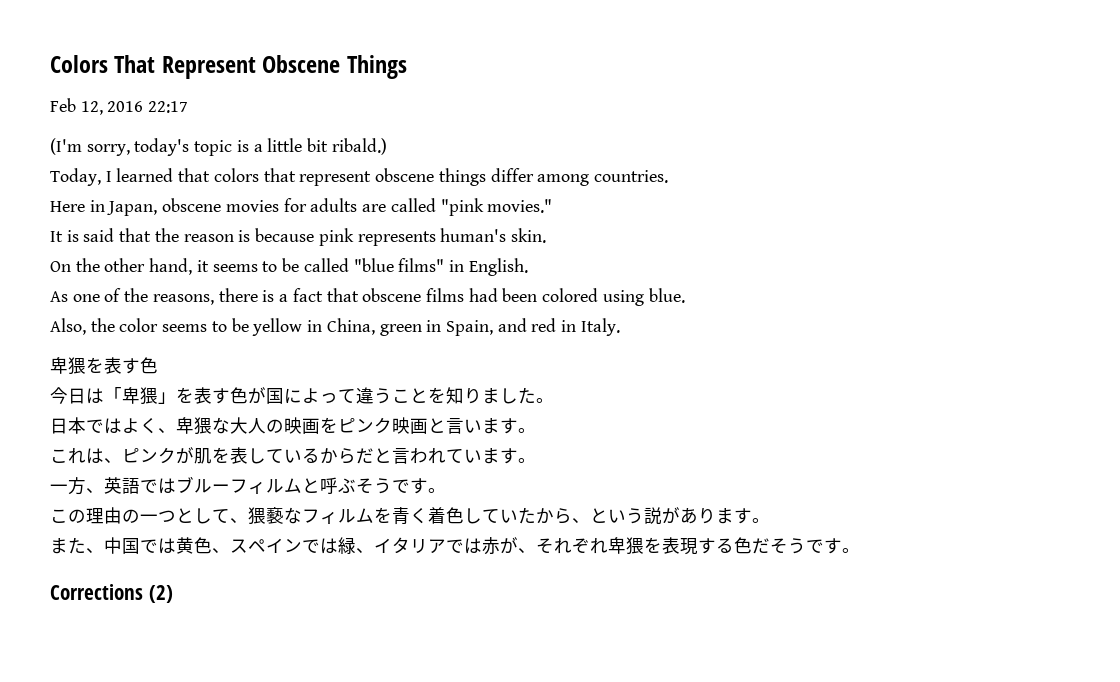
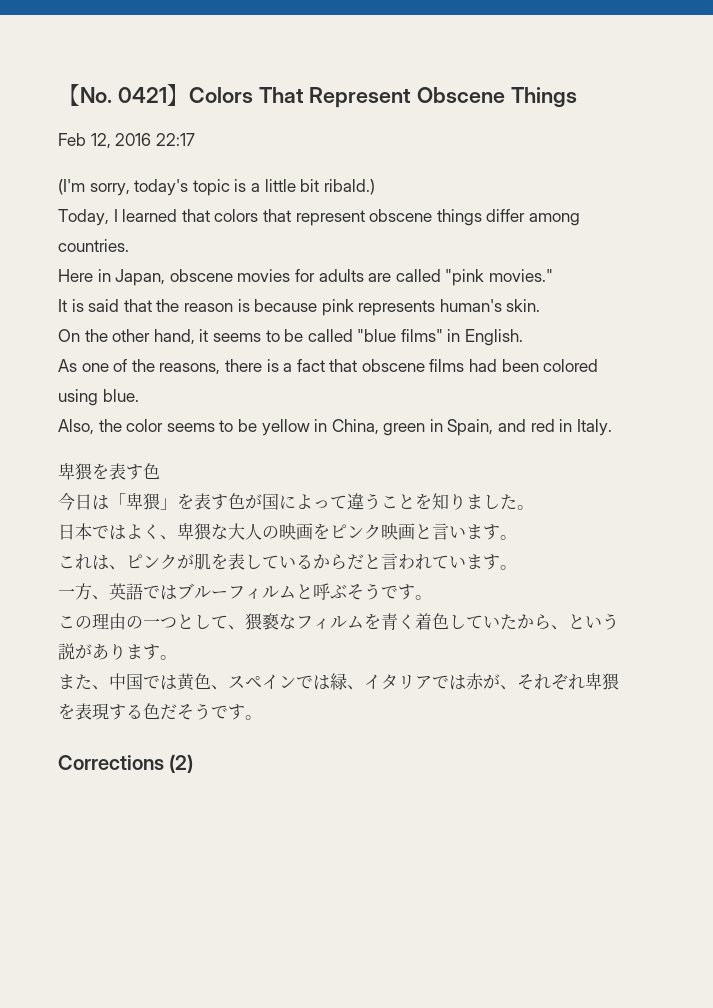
- Colors That Represent Obscene Things
+ 【No. 0421】Colors That Represent Obscene Things

